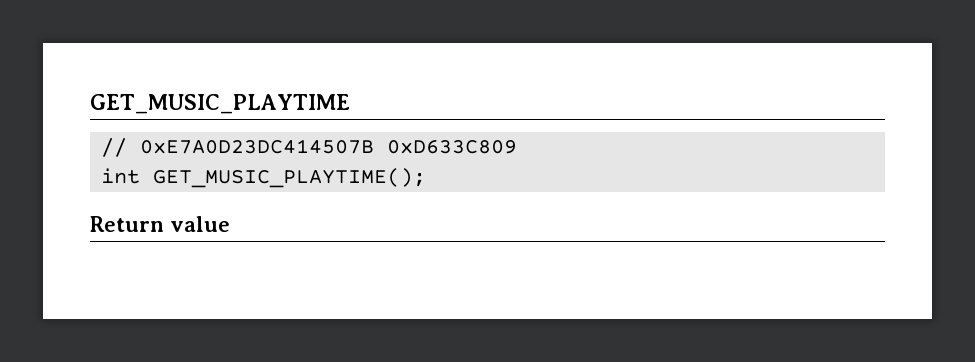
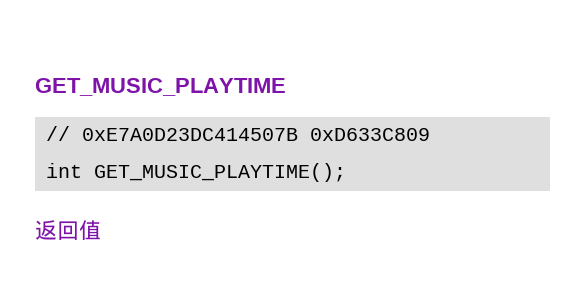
- Return value
+ 返回值

